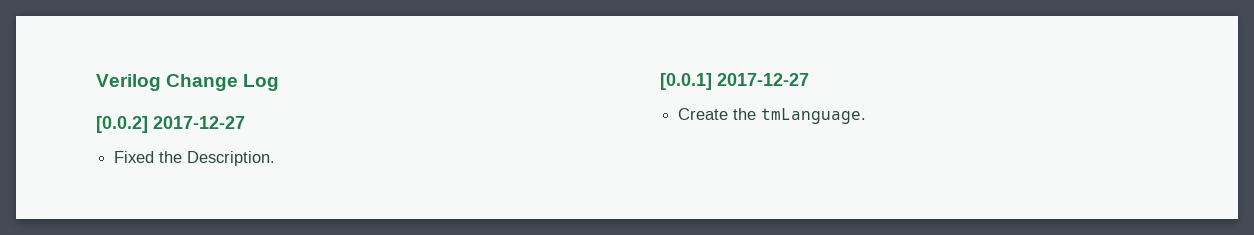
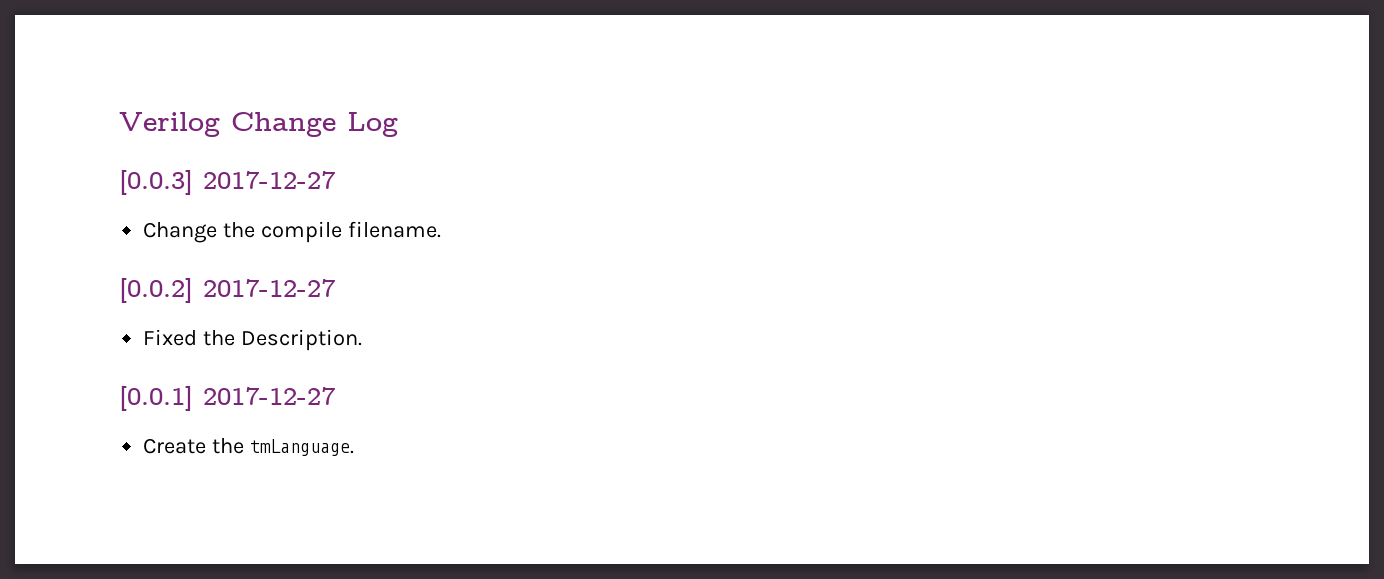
+ [0.0.3] 2017-12-27
+ Change the compile filename.

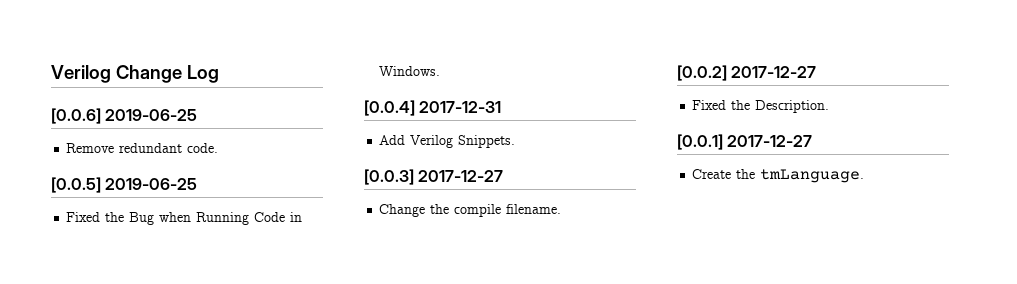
+ [0.0.6] 2019-06-25
+ Remove redundant code.
+ [0.0.5] 2019-06-25
+ Fixed the Bug when Running Code in Windows.
+ [0.0.4] 2017-12-31
+ Add Verilog Snippets.

